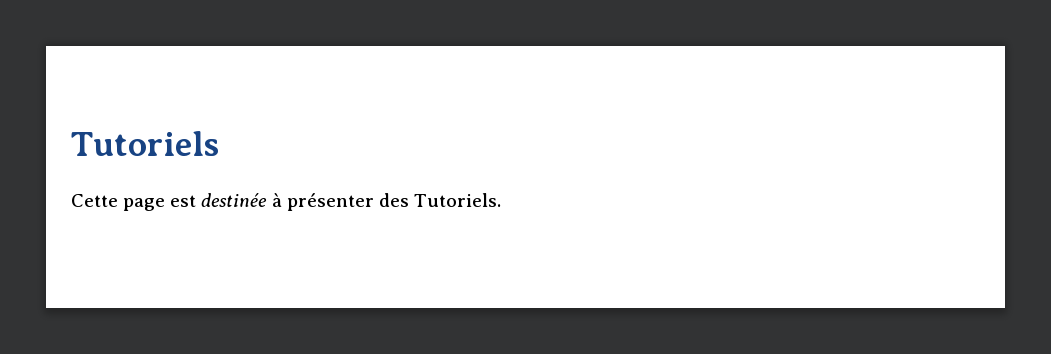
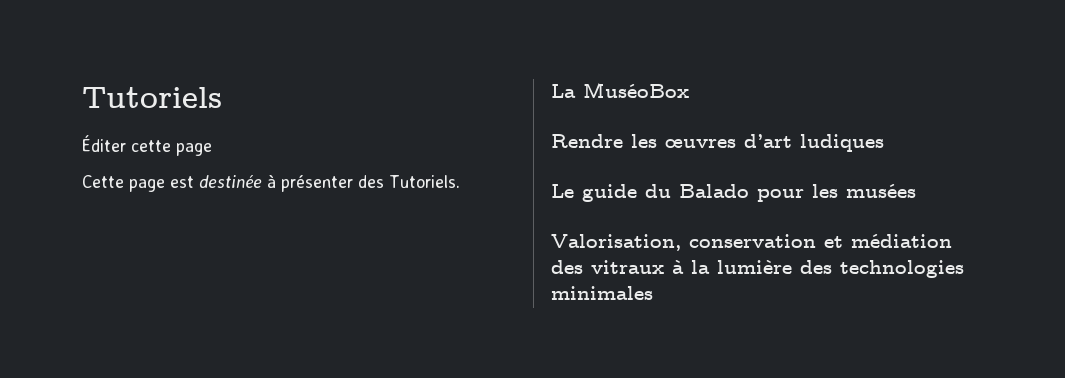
+ Éditer cette page
+ La MuséoBox
+ Rendre les œuvres d’art ludiques
+ Le guide du Balado pour les musées
+ Valorisation, conservation et médiation des vitraux à la lumière des technologies minimales

